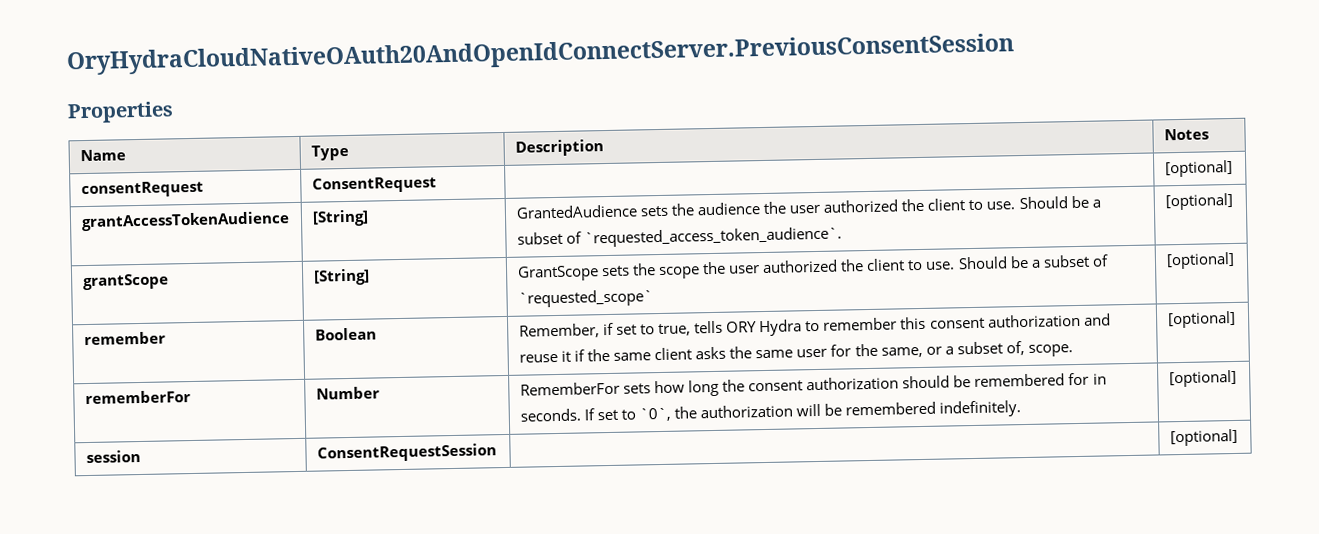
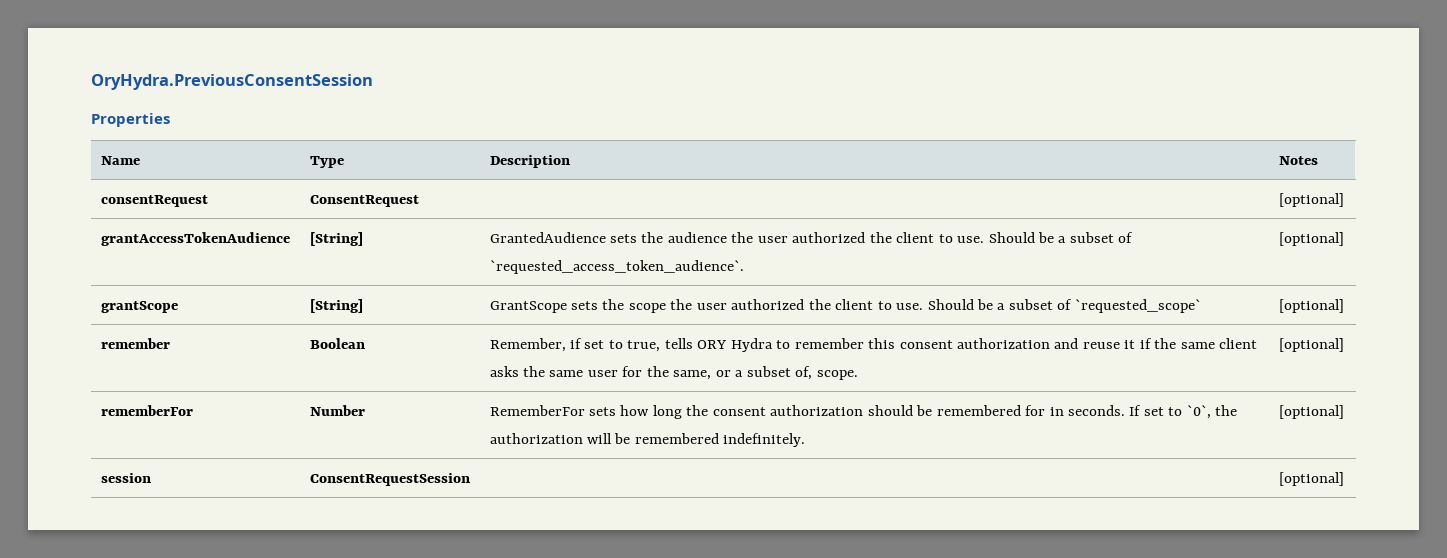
- OryHydraCloudNativeOAuth20AndOpenIdConnectServer.PreviousConsentSession
+ OryHydra.PreviousConsentSession

